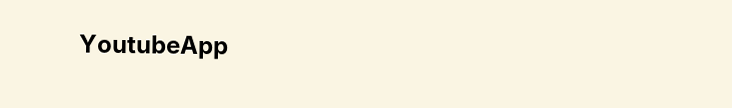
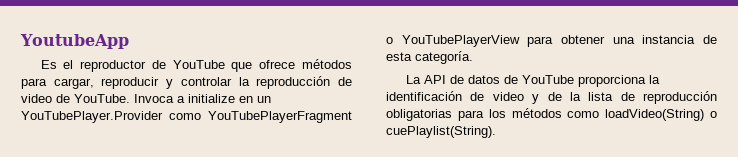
+ Es el reproductor de YouTube que ofrece métodos para cargar, reproducir y controlar la reproducción de video de YouTube. Invoca a initialize en un YouTubePlayer.Provider como YouTubePlayerFragment o YouTubePlayerView para obtener una instancia de esta categoría.
+ La API de datos de YouTube proporciona la identificación de video y de la lista de reproducción obligatorias para los métodos como loadVideo(String) o cuePlaylist(String).

